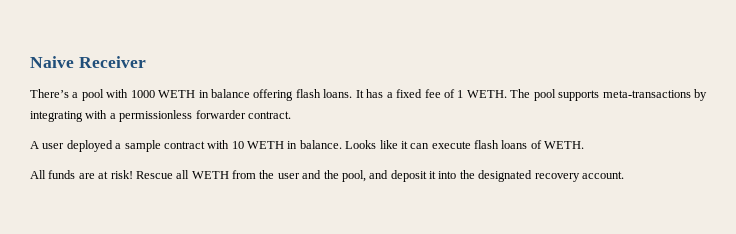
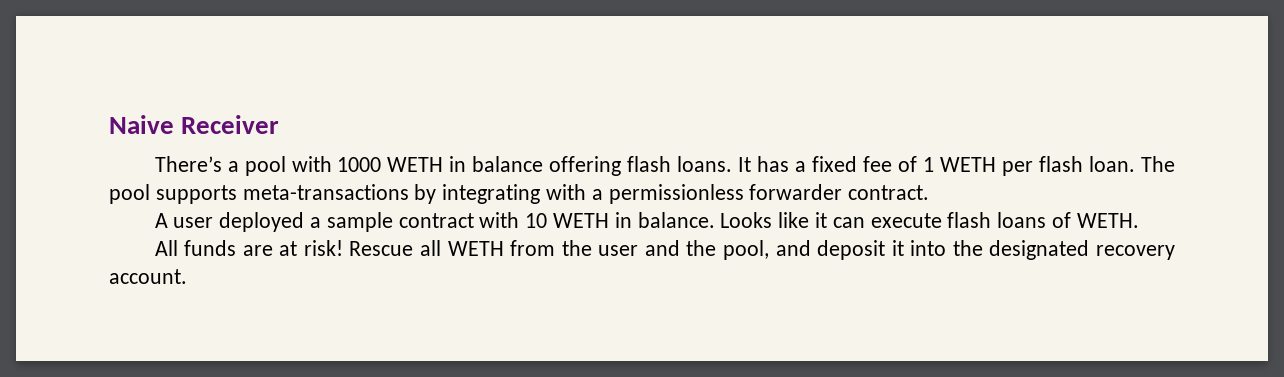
- It has a fixed fee of 1 WETH.
+ It has a fixed fee of 1 WETH per flash loan.

